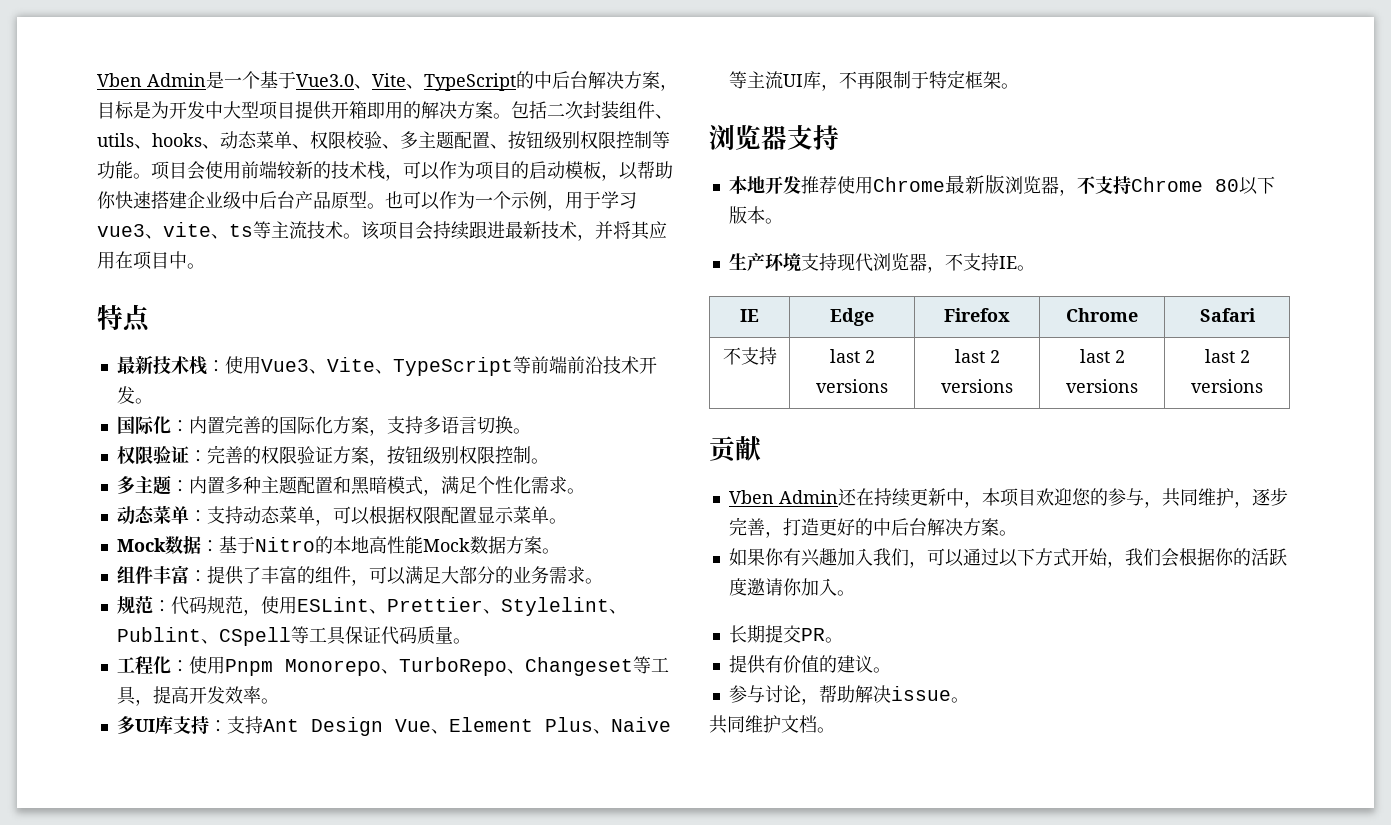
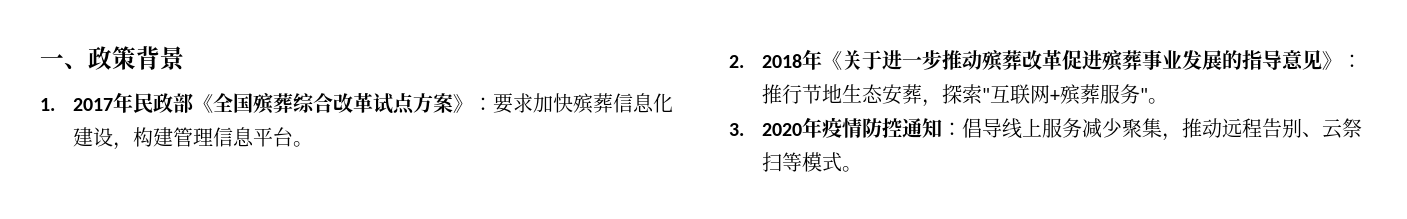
- Vben Admin是一个基于Vue3.0、Vite、TypeScript的中后台解决方案，目标是为开发中大型项目提供开箱即用的解决方案。包括二次封装组件、utils、hooks、动态菜单、权限校验、多主题配置、按钮级别权限控制等功能。项目会使用前端较新的技术栈，可以作为项目的启动模板，以帮助你快速搭建企业级中后台产品原型。也可以作为一个示例，用于学习vue3、vite、ts等主流技术。该项目会持续跟进最新技术，并将其应用在项目中。
- 特点
- 最新技术栈：使用Vue3、Vite、TypeScript等前端前沿技术开发。
- 国际化：内置完善的国际化方案，支持多语言切换。
- 权限验证：完善的权限验证方案，按钮级别权限控制。
- 多主题：内置多种主题配置和黑暗模式，满足个性化需求。
- 动态菜单：支持动态菜单，可以根据权限配置显示菜单。
- Mock数据：基于Nitro的本地高性能Mock数据方案。
- 组件丰富：提供了丰富的组件，可以满足大部分的业务需求。
- 规范：代码规范，使用ESLint、Prettier、Stylelint、Publint、CSpell等工具保证代码质量。
- 工程化：使用Pnpm Monorepo、TurboRepo、Changeset等工具，提高开发效率。
- 多UI库支持：支持Ant Design Vue、Element Plus、Naive等主流UI库，不再限制于特定框架。
- 浏览器支持
- 本地开发推荐使用Chrome最新版浏览器，不支持Chrome 80以下版本。
- 生产环境支持现代浏览器，不支持IE。
- IE | Edge | Firefox | Chrome | Safari
- 不支持 | last 2 versions | last 2 versions | last 2 versions | last 2 versions
- 贡献
- Vben Admin还在持续更新中，本项目欢迎您的参与，共同维护，逐步完善，打造更好的中后台解决方案。
- 如果你有兴趣加入我们，可以通过以下方式开始，我们会根据你的活跃度邀请你加入。
- 长期提交PR。
- 提供有价值的建议。
- 参与讨论，帮助解决issue。
- 共同维护文档。
+ 一、政策背景
+ 1. 2017年民政部《全国殡葬综合改革试点方案》：要求加快殡葬信息化建设，构建管理信息平台。
+ 2. 2018年《关于进一步推动殡葬改革促进殡葬事业发展的指导意见》：推行节地生态安葬，探索"互联网+殡葬服务"。
+ 3. 2020年疫情防控通知：倡导线上服务减少聚集，推动远程告别、云祭扫等模式。

